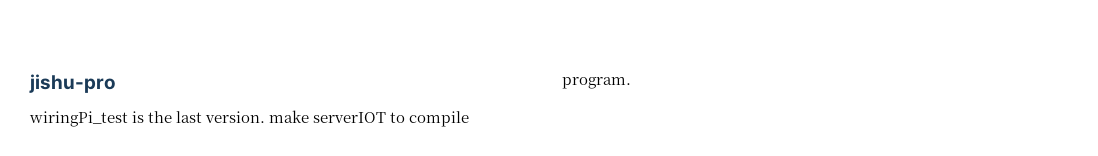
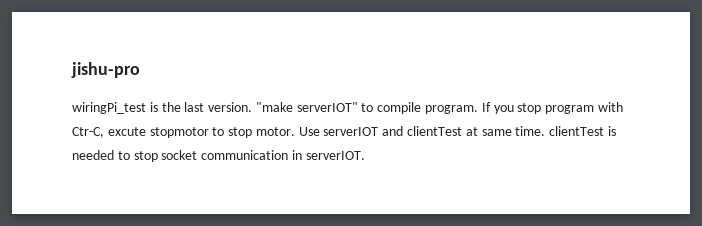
- wiringPi_test is the last version. make serverIOT to compile program.
+ wiringPi_test is the last version. "make serverIOT" to compile program.
+ If you stop program with Ctr-C, excute stopmotor to stop motor. Use serverIOT and clientTest at same time. clientTest is needed to stop socket communication in serverIOT.

